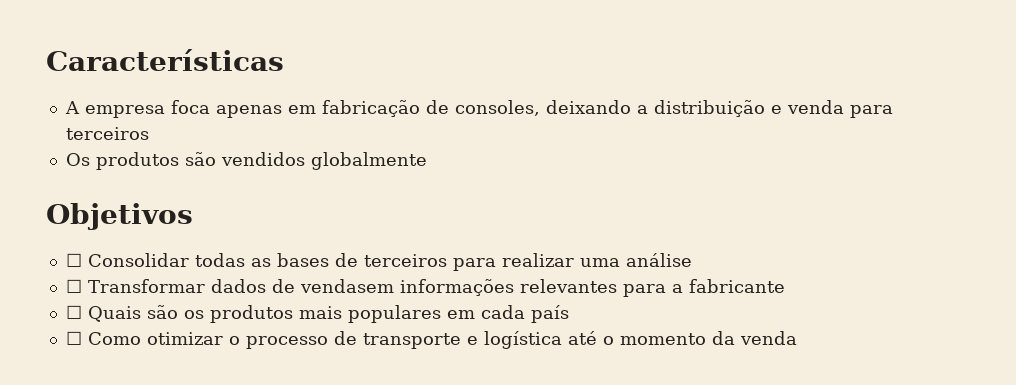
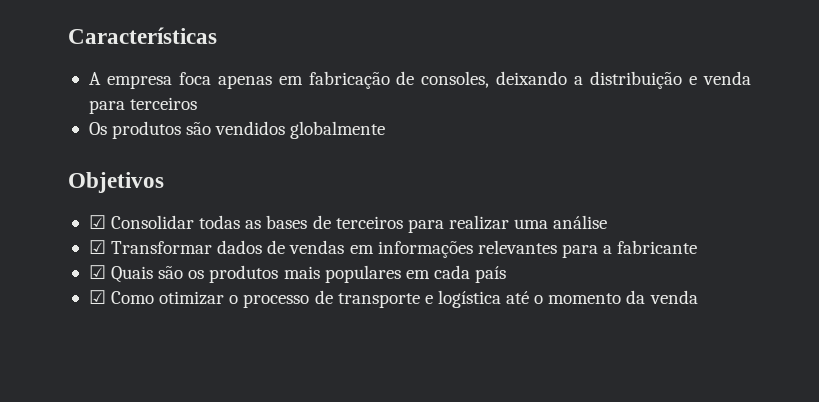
- ☐ Consolidar todas as bases de terceiros para realizar uma análise
+ ☑ Consolidar todas as bases de terceiros para realizar uma análise
- ☐ Transformar dados de vendasem informações relevantes para a fabricante
+ ☑ Transformar dados de vendas em informações relevantes para a fabricante
- ☐ Quais são os produtos mais populares em cada país
+ ☑ Quais são os produtos mais populares em cada país
- ☐ Como otimizar o processo de transporte e logística até o momento da venda
+ ☑ Como otimizar o processo de transporte e logística até o momento da venda

